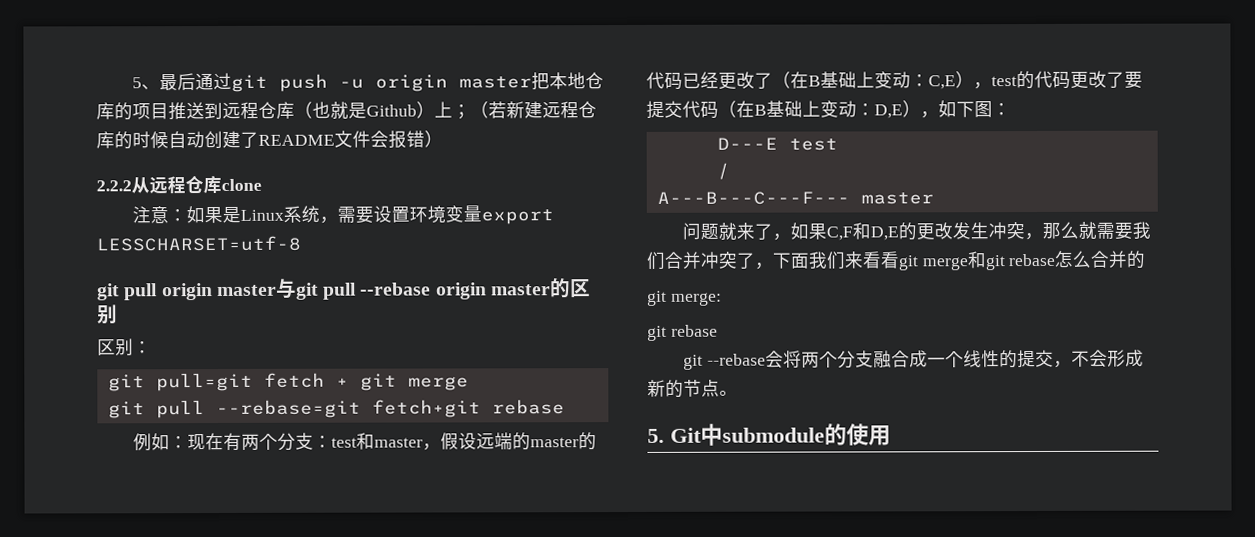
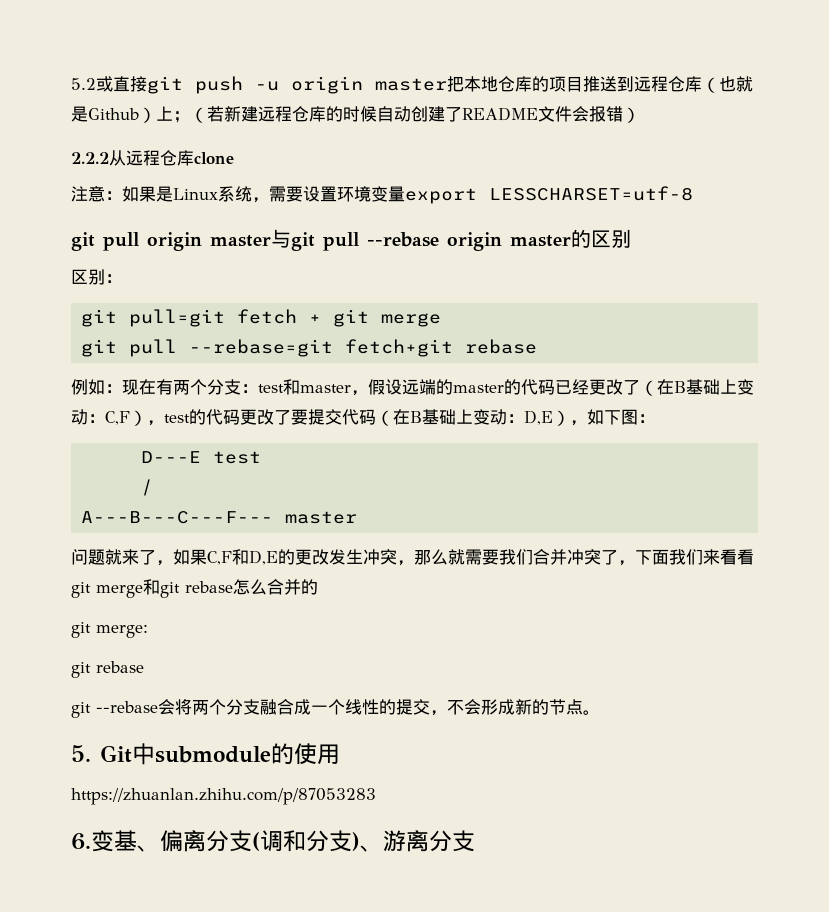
- 5、最后通过git push -u origin master把本地仓库的项目推送到远程仓库（也就是Github）上；（若新建远程仓库的时候自动创建了README文件会报错）
+ 5.2或直接git push -u origin master把本地仓库的项目推送到远程仓库（也就是Github）上；（若新建远程仓库的时候自动创建了README文件会报错）
- 例如：现在有两个分支：test和master，假设远端的master的代码已经更改了（在B基础上变动：C,E），test的代码更改了要提交代码（在B基础上变动：D,E），如下图：
+ 例如：现在有两个分支：test和master，假设远端的master的代码已经更改了（在B基础上变动：C,F），test的代码更改了要提交代码（在B基础上变动：D,E），如下图：
+ https://zhuanlan.zhihu.com/p/87053283
+ 6.变基、偏离分支(调和分支)、游离分支

